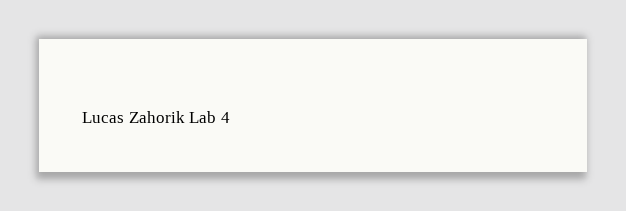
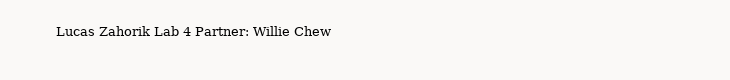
- Lucas Zahorik Lab 4
+ Lucas Zahorik Lab 4 Partner: Willie Chew

